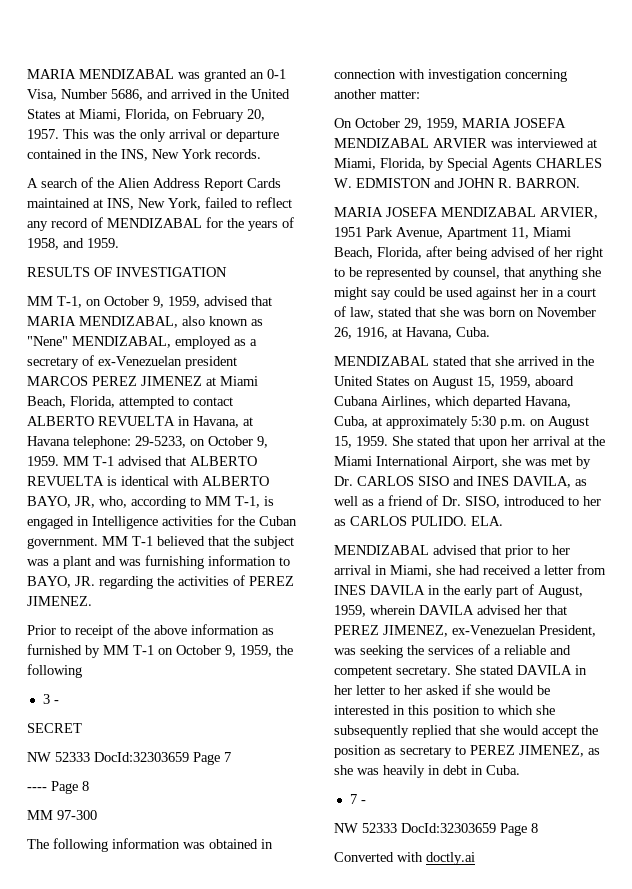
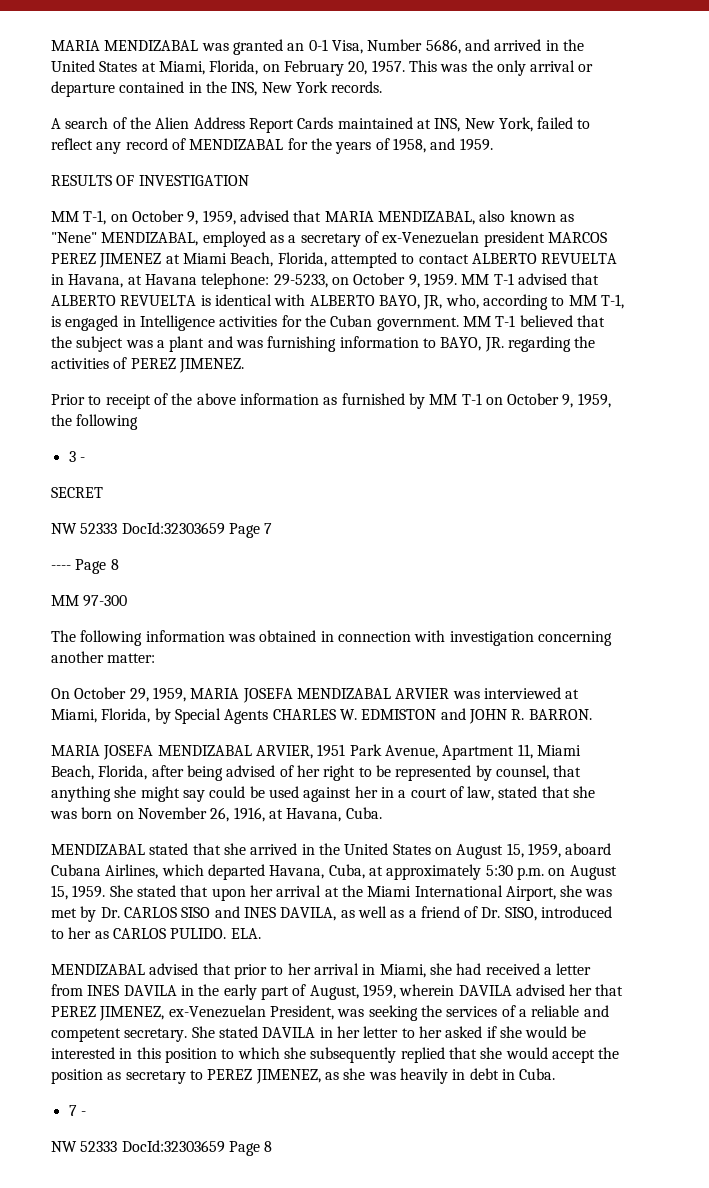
- Converted with doctly.ai

